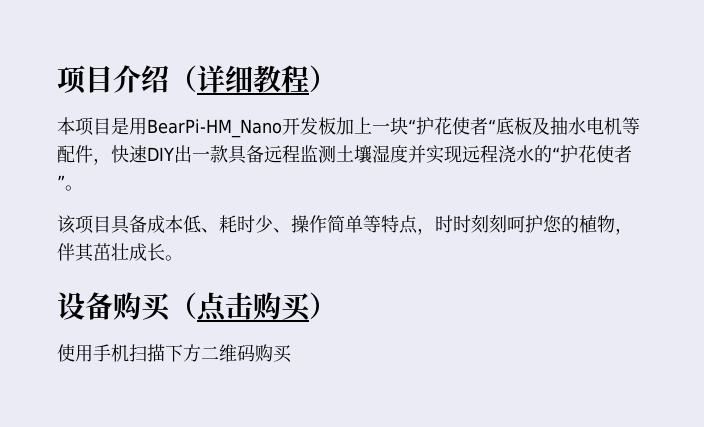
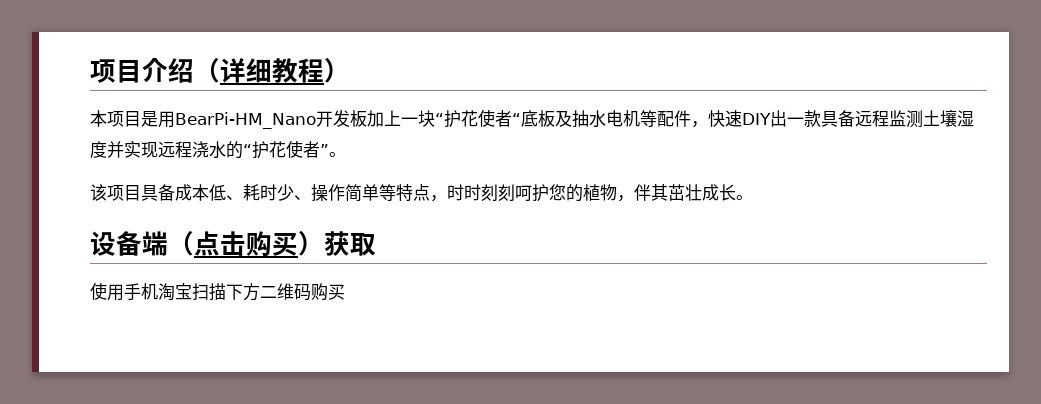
- 设备购买（点击购买）
+ 设备端（点击购买）获取
- 使用手机扫描下方二维码购买
+ 使用手机淘宝扫描下方二维码购买

